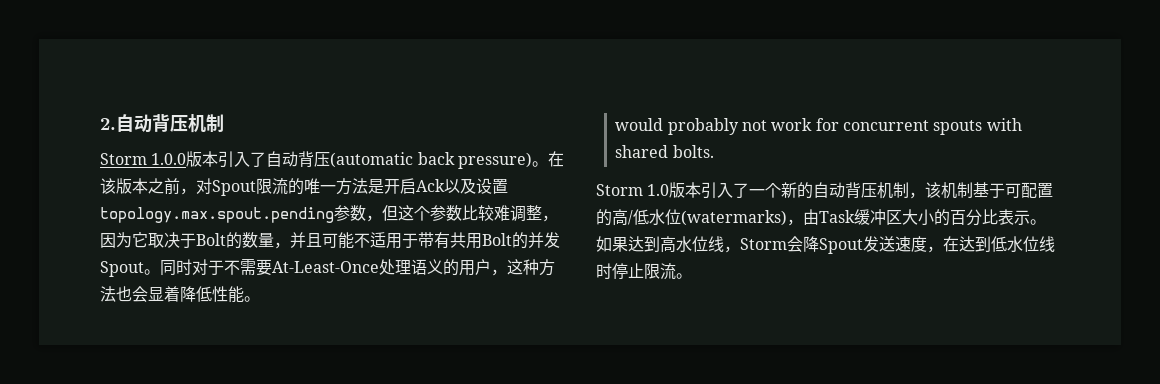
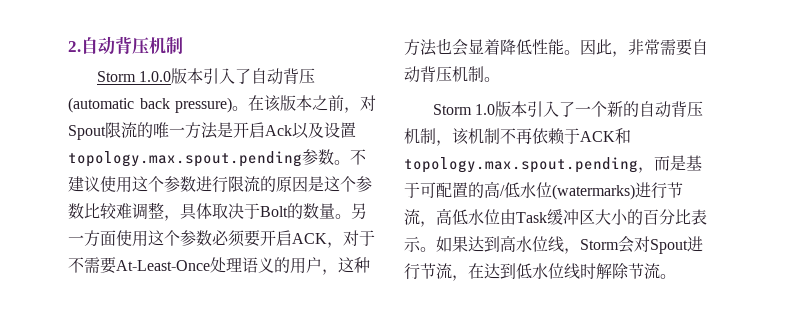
- 在该版本之前，对Spout限流的唯一方法是开启Ack以及设置topology.max.spout.pending参数，但这个参数比较难调整，因为它取决于Bolt的数量，并且可能不适用于带有共用Bolt的并发Spout。同时对于不需要At-Least-Once处理语义的用户，这种方法也会显着降低性能。
- would probably not work for concurrent spouts with shared bolts.
+ 在该版本之前，对Spout限流的唯一方法是开启Ack以及设置topology.max.spout.pending参数。不建议使用这个参数进行限流的原因是这个参数比较难调整，具体取决于Bolt的数量。另一方面使用这个参数必须要开启ACK，对于不需要At-Least-Once处理语义的用户，这种方法也会显着降低性能。因此，非常需要自动背压机制。
- Storm 1.0版本引入了一个新的自动背压机制，该机制基于可配置的高/低水位(watermarks)，由Task缓冲区大小的百分比表示。
+ Storm 1.0版本引入了一个新的自动背压机制，该机制不再依赖于ACK和topology.max.spout.pending，而是基于可配置的高/低水位(watermarks)进行节流，高低水位由Task缓冲区大小的百分比表示。
- 如果达到高水位线，Storm会降Spout发送速度，在达到低水位线时停止限流。
+ 如果达到高水位线，Storm会对Spout进行节流，在达到低水位线时解除节流。

